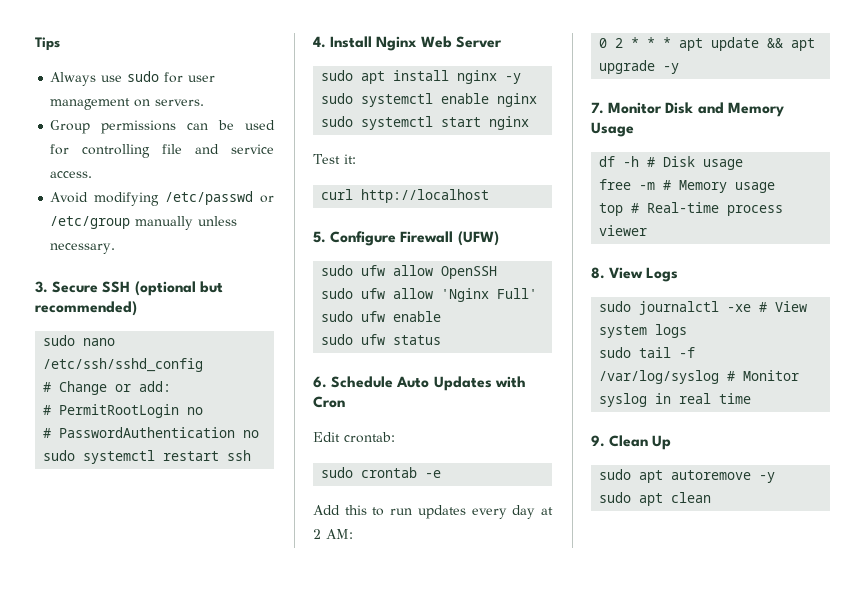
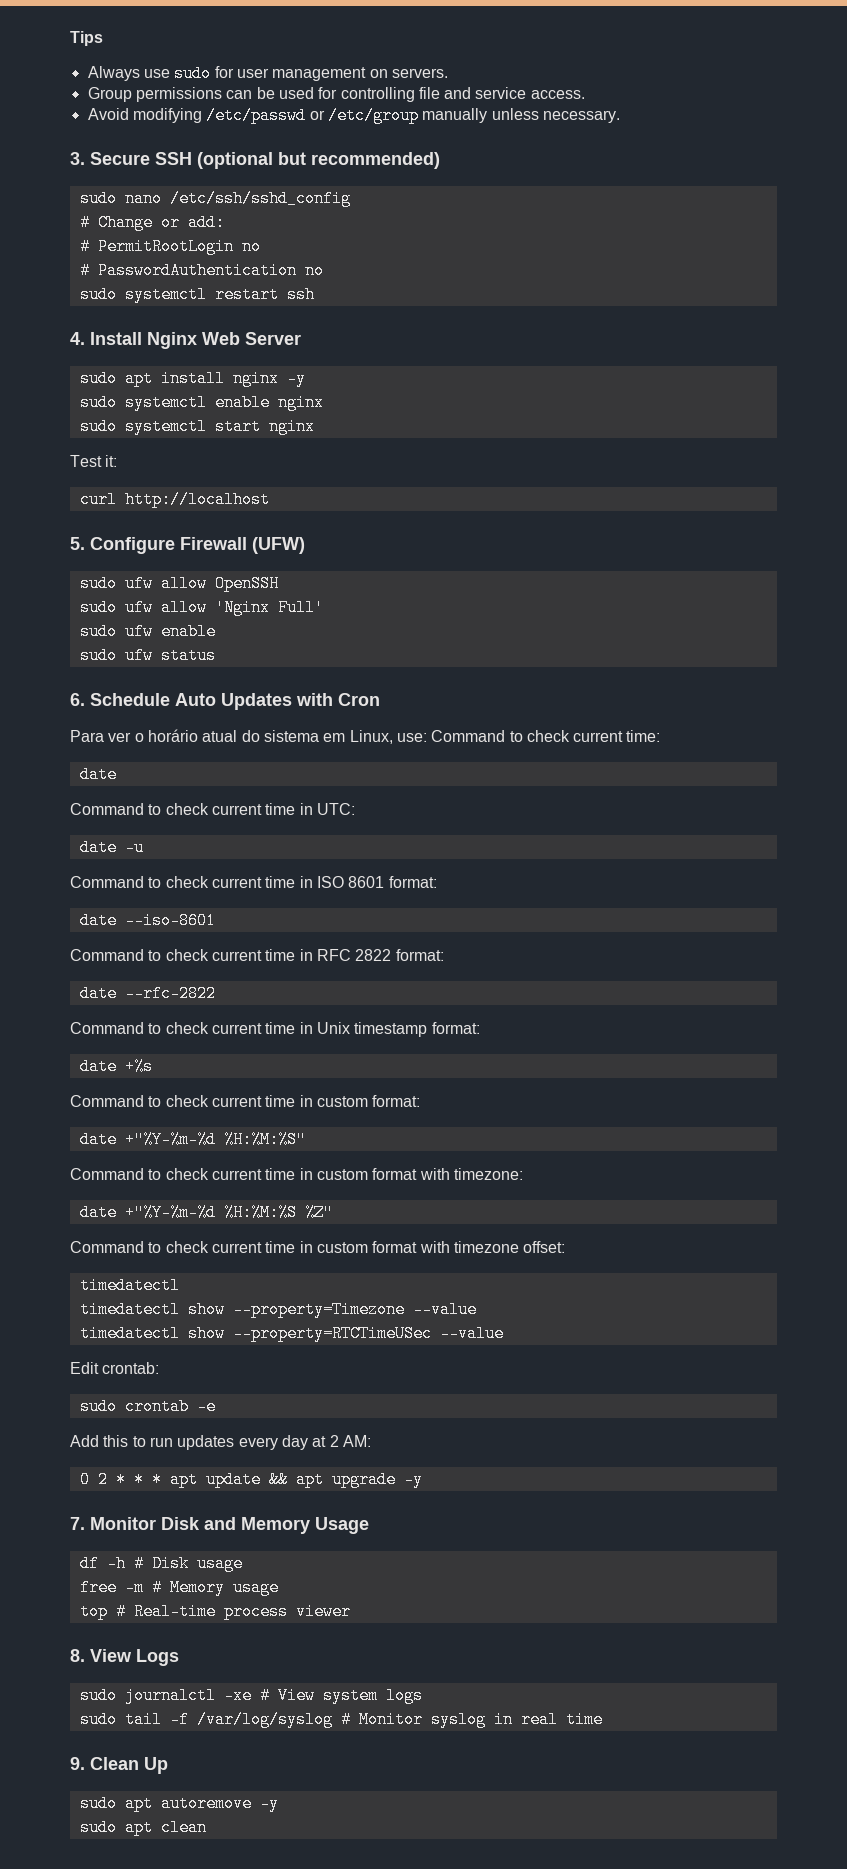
+ Para ver o horário atual do sistema em Linux, use: Command to check current time:
+ date
+ Command to check current time in UTC:
+ date -u
+ Command to check current time in ISO 8601 format:
+ date --iso-8601
+ Command to check current time in RFC 2822 format:
+ date --rfc-2822
+ Command to check current time in Unix timestamp format:
+ date +%s
+ Command to check current time in custom format:
+ date +"%Y-%m-%d %H:%M:%S"
+ Command to check current time in custom format with timezone:
+ date +"%Y-%m-%d %H:%M:%S %Z"
+ Command to check current time in custom format with timezone offset:
+ timedatectl
+ timedatectl show --property=Timezone --value
+ timedatectl show --property=RTCTimeUSec --value

